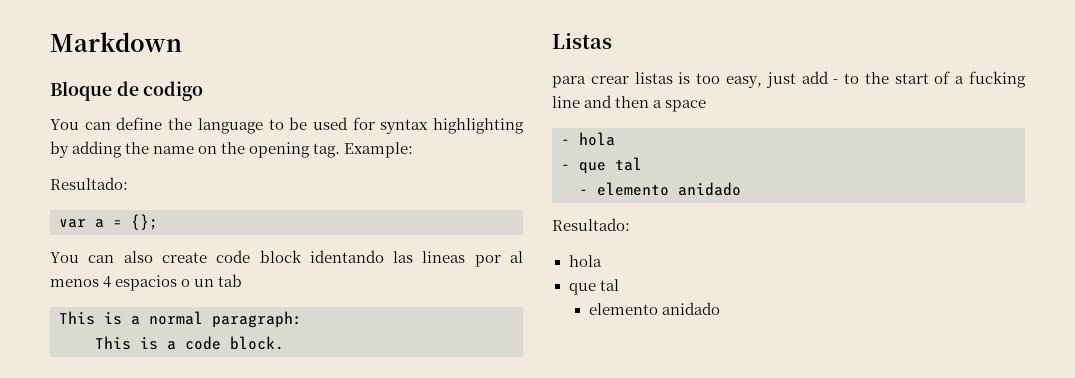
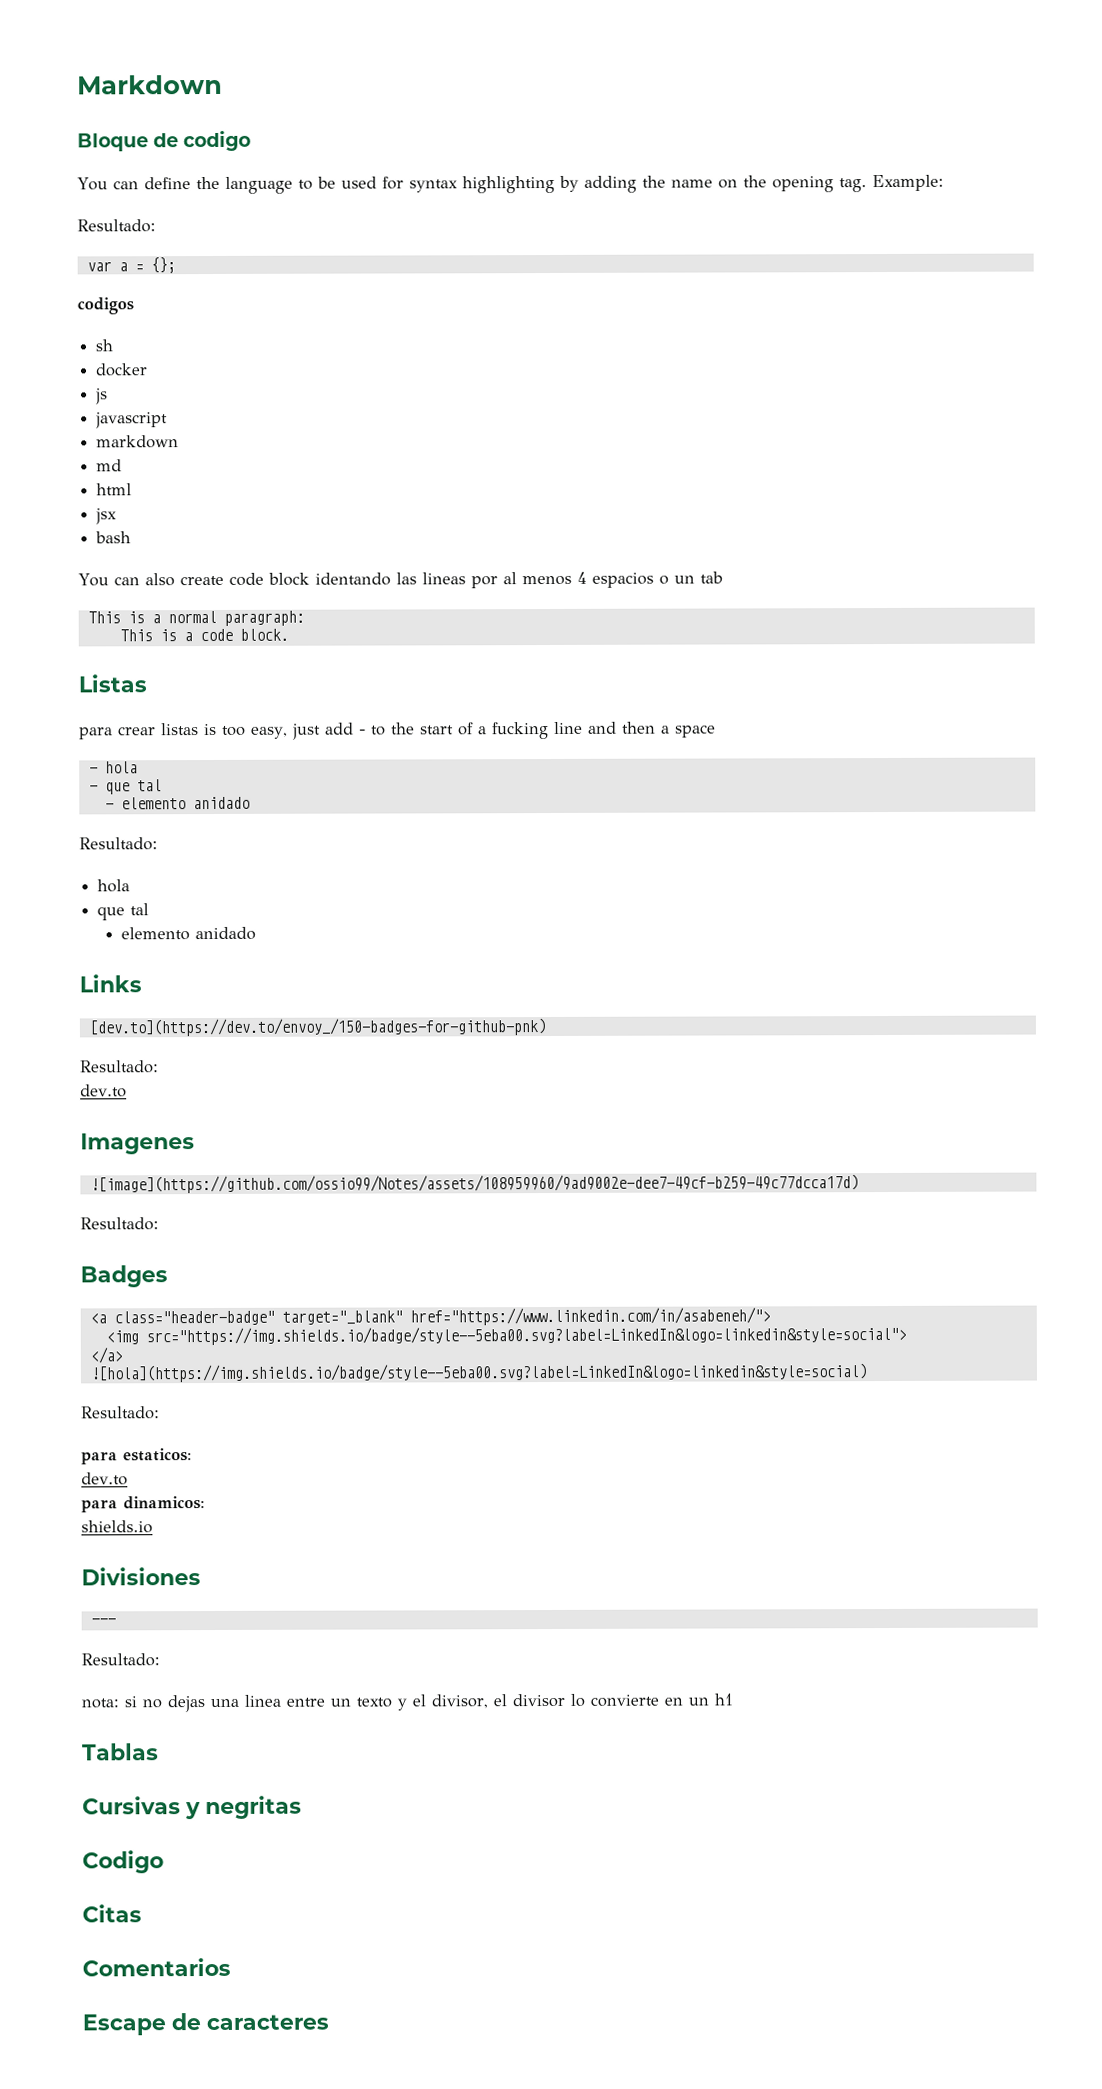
+ codigos
+ sh
+ docker
+ js
+ javascript
+ markdown
+ md
+ html
+ jsx
+ bash
+ Links
+ [dev.to](https://dev.to/envoy_/150-badges-for-github-pnk)
+ Resultado:
+ dev.to
+ Imagenes
+ ![image](https://github.com/ossio99/Notes/assets/108959960/9ad9002e-dee7-49cf-b259-49c77dcca17d)
+ Resultado:
+ Badges
+ <a class="header-badge" target="_blank" href="https://www.linkedin.com/in/asabeneh/">
+ <img src="https://img.shields.io/badge/style--5eba00.svg?label=LinkedIn&logo=linkedin&style=social">
+ </a>
+ ![hola](https://img.shields.io/badge/style--5eba00.svg?label=LinkedIn&logo=linkedin&style=social)
+ Resultado:
+ para estaticos:
+ dev.to
+ para dinamicos:
+ shields.io
+ Divisiones
+ ---
+ Resultado:
+ nota: si no dejas una linea entre un texto y el divisor, el divisor lo convierte en un h1
+ Tablas
+ Cursivas y negritas
+ Codigo
+ Citas
+ Comentarios
+ Escape de caracteres

